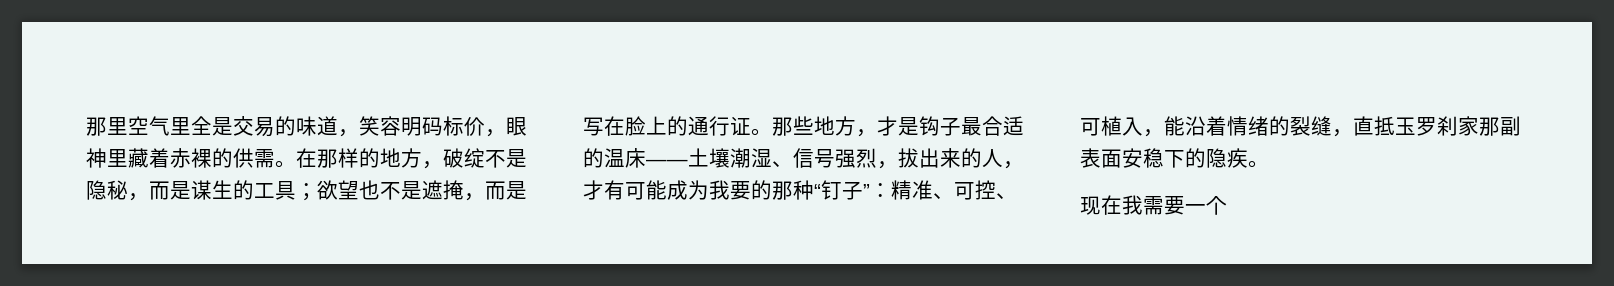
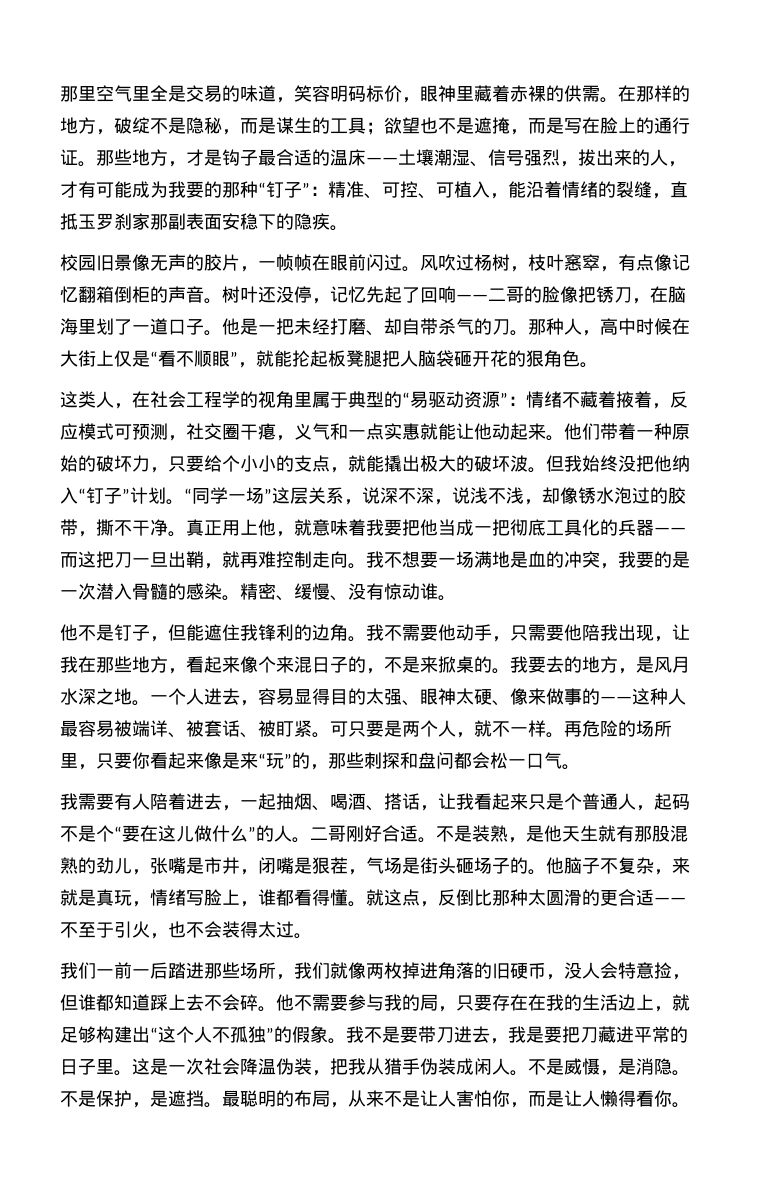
- 现在我需要一个
+ 校园旧景像无声的胶片，一帧帧在眼前闪过。风吹过杨树，枝叶窸窣，有点像记忆翻箱倒柜的声音。树叶还没停，记忆先起了回响——二哥的脸像把锈刀，在脑海里划了一道口子。他是一把未经打磨、却自带杀气的刀。那种人，高中时候在大街上仅是“看不顺眼”，就能抡起板凳腿把人脑袋砸开花的狠角色。
+ 这类人，在社会工程学的视角里属于典型的“易驱动资源”：情绪不藏着掖着，反应模式可预测，社交圈干瘪，义气和一点实惠就能让他动起来。他们带着一种原始的破坏力，只要给个小小的支点，就能撬出极大的破坏波。但我始终没把他纳入“钉子”计划。“同学一场”这层关系，说深不深，说浅不浅，却像锈水泡过的胶带，撕不干净。真正用上他，就意味着我要把他当成一把彻底工具化的兵器——而这把刀一旦出鞘，就再难控制走向。我不想要一场满地是血的冲突，我要的是一次潜入骨髓的感染。精密、缓慢、没有惊动谁。
+ 他不是钉子，但能遮住我锋利的边角。我不需要他动手，只需要他陪我出现，让我在那些地方，看起来像个来混日子的，不是来掀桌的。我要去的地方，是风月水深之地。一个人进去，容易显得目的太强、眼神太硬、像来做事的——这种人最容易被端详、被套话、被盯紧。可只要是两个人，就不一样。再危险的场所里，只要你看起来像是来“玩”的，那些刺探和盘问都会松一口气。
+ 我需要有人陪着进去，一起抽烟、喝酒、搭话，让我看起来只是个普通人，起码不是个“要在这儿做什么”的人。二哥刚好合适。不是装熟，是他天生就有那股混熟的劲儿，张嘴是市井，闭嘴是狠茬，气场是街头砸场子的。他脑子不复杂，来就是真玩，情绪写脸上，谁都看得懂。就这点，反倒比那种太圆滑的更合适——不至于引火，也不会装得太过。
+ 我们一前一后踏进那些场所，我们就像两枚掉进角落的旧硬币，没人会特意捡，但谁都知道踩上去不会碎。他不需要参与我的局，只要存在在我的生活边上，就足够构建出“这个人不孤独”的假象。我不是要带刀进去，我是要把刀藏进平常的日子里。这是一次社会降温伪装，把我从猎手伪装成闲人。不是威慑，是消隐。不是保护，是遮挡。最聪明的布局，从来不是让人害怕你，而是让人懒得看你。

